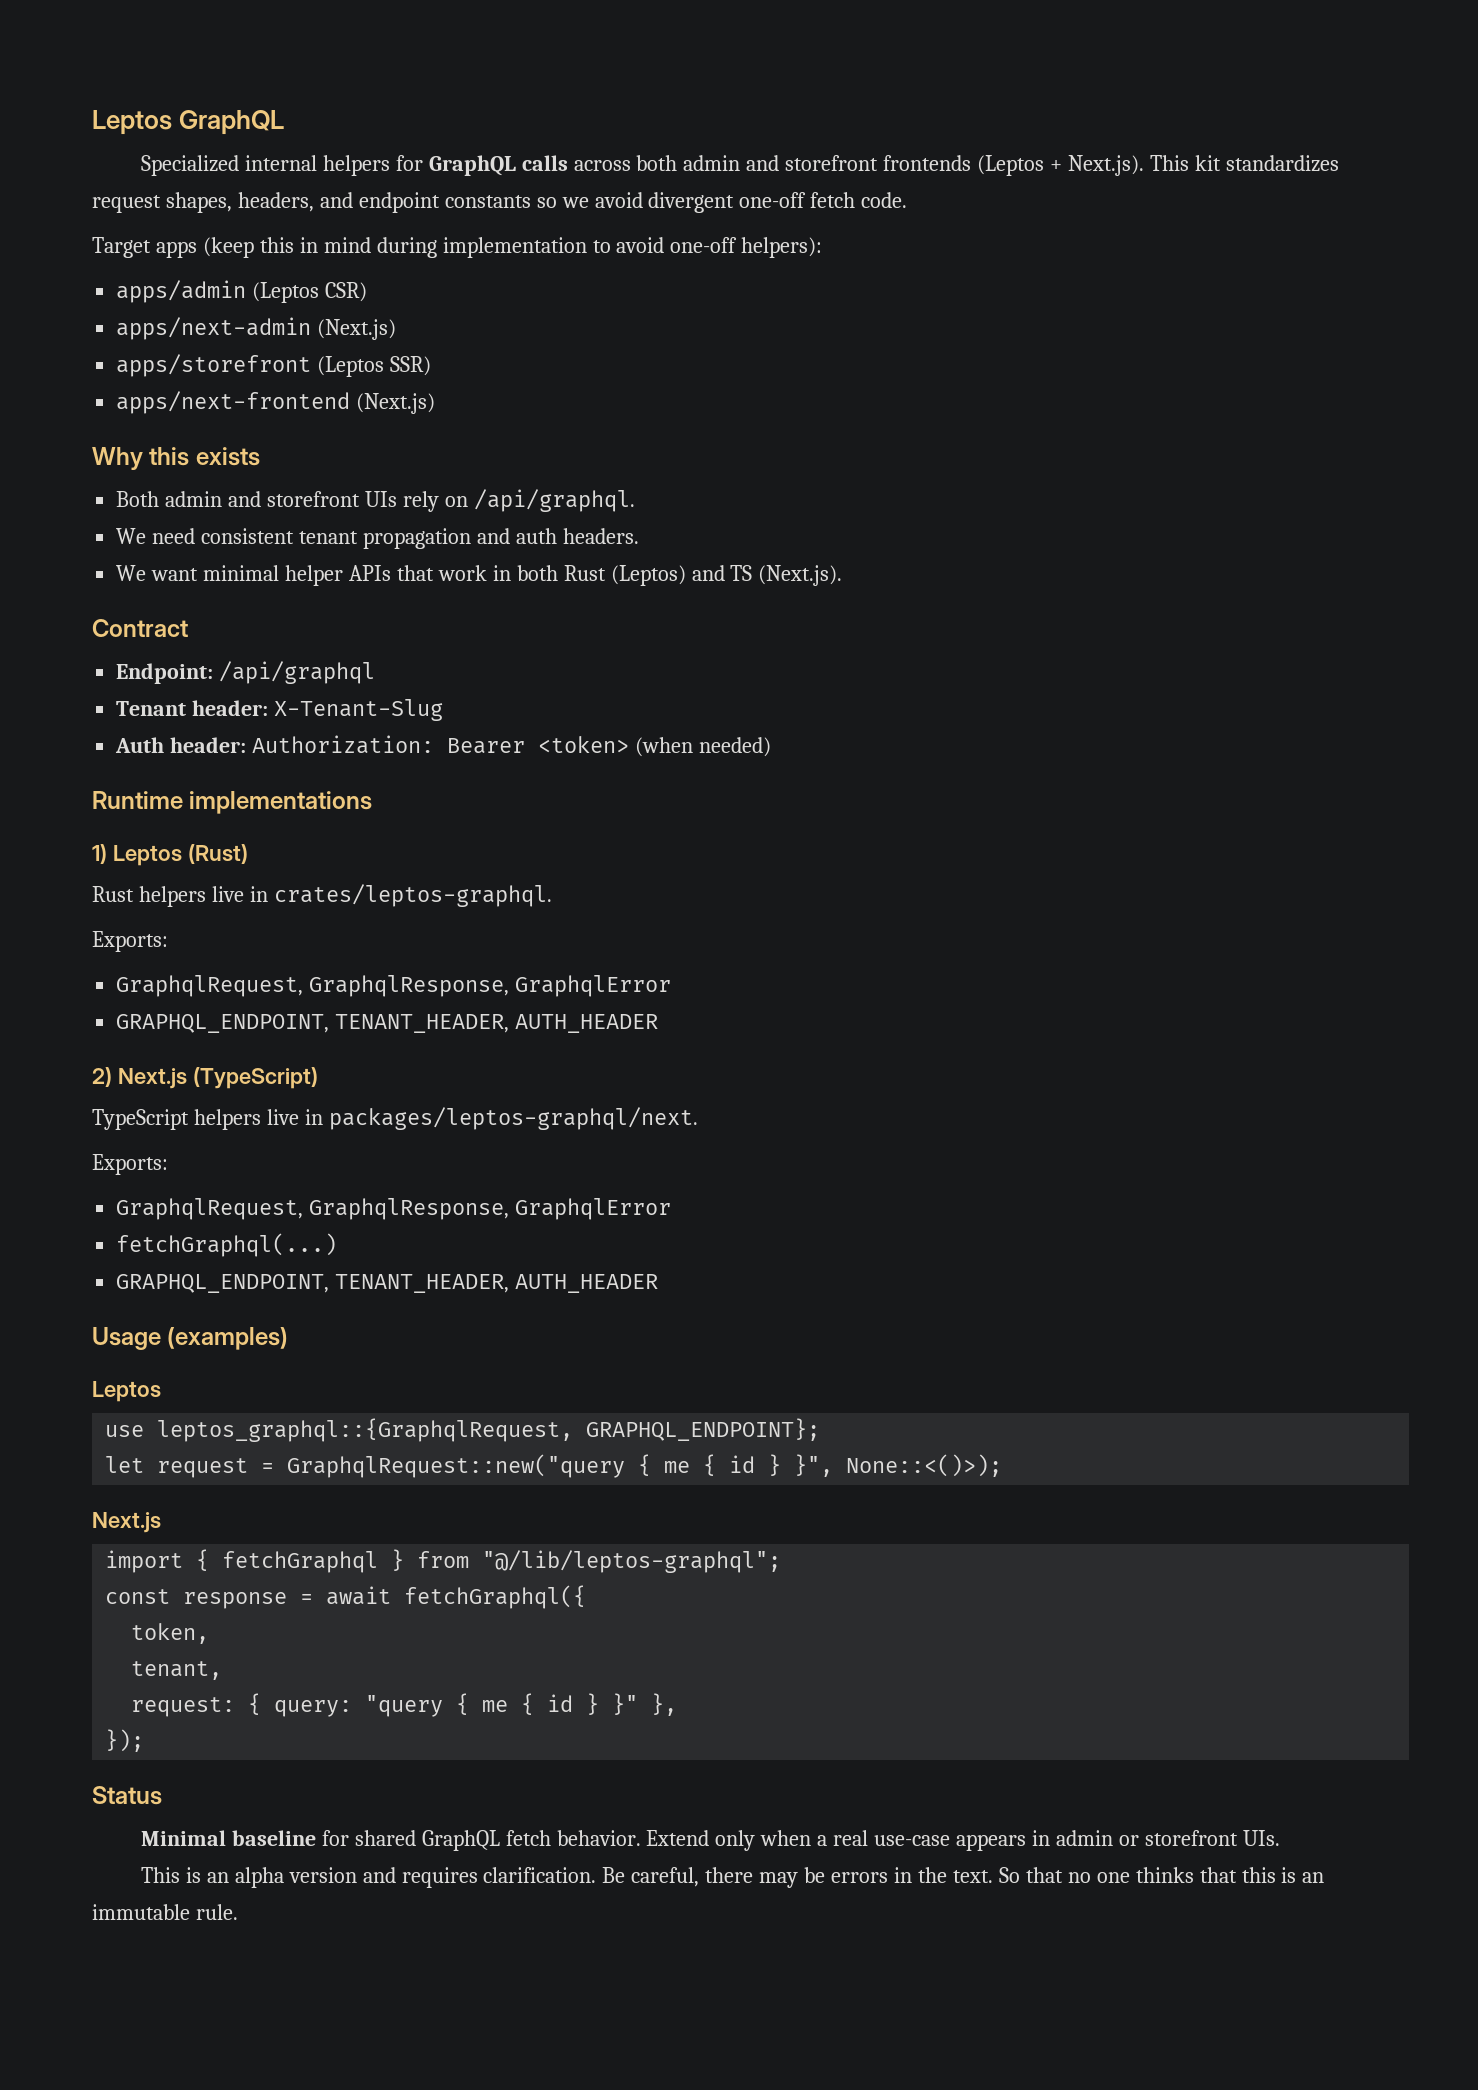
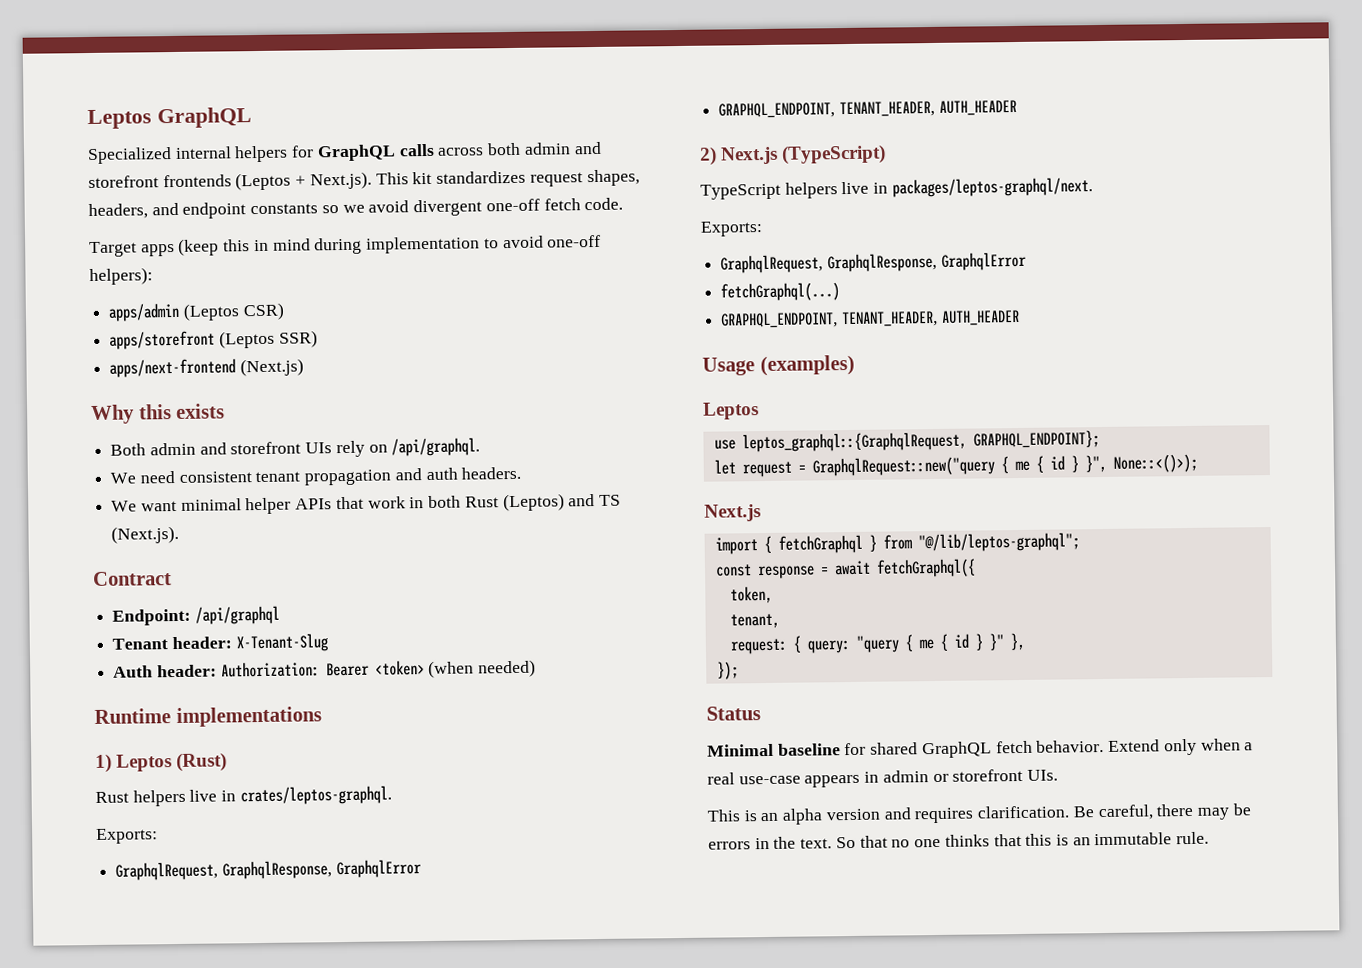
- apps/next-admin (Next.js)

